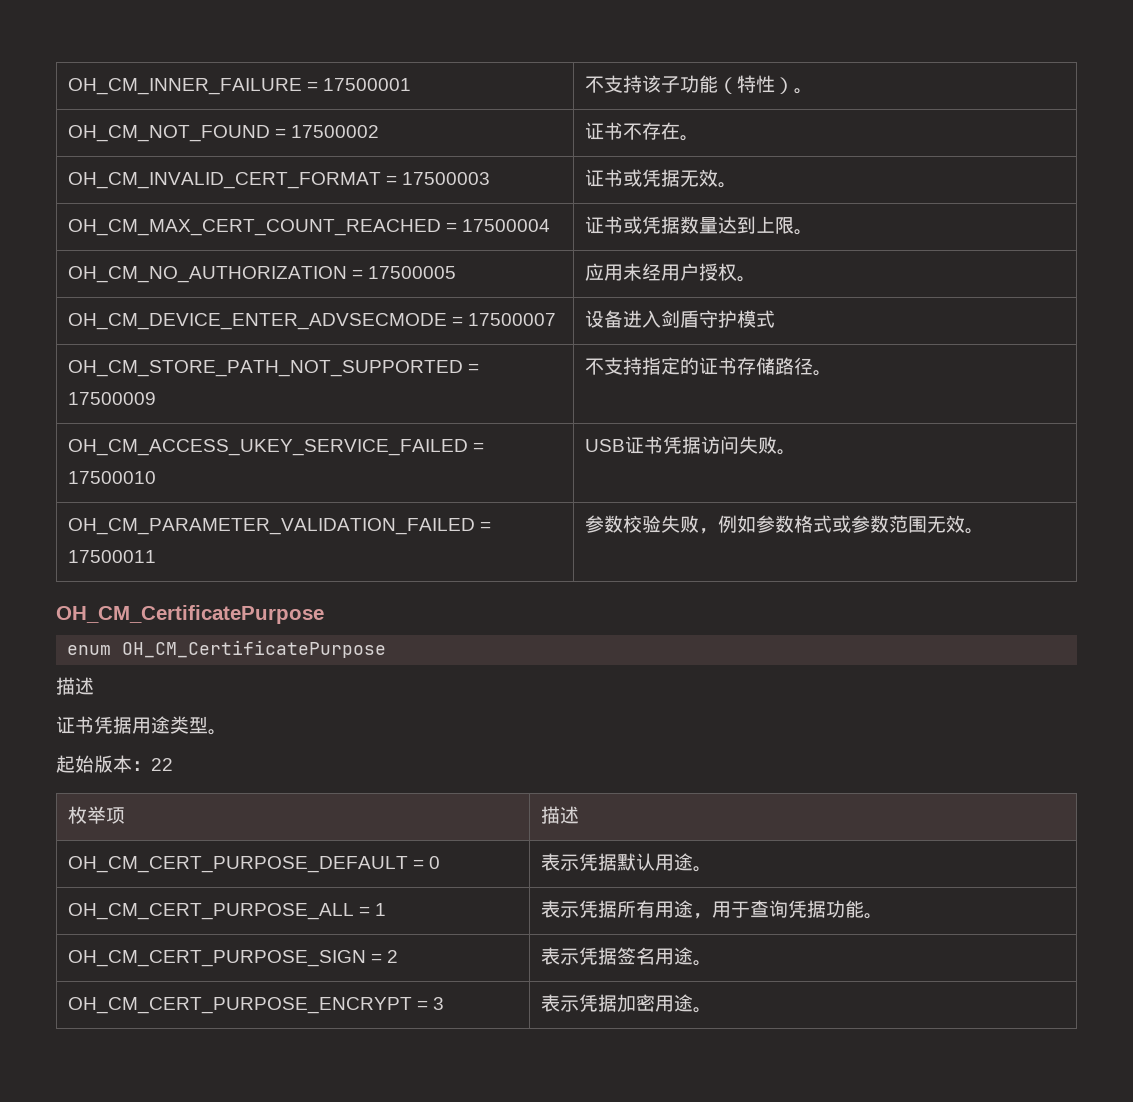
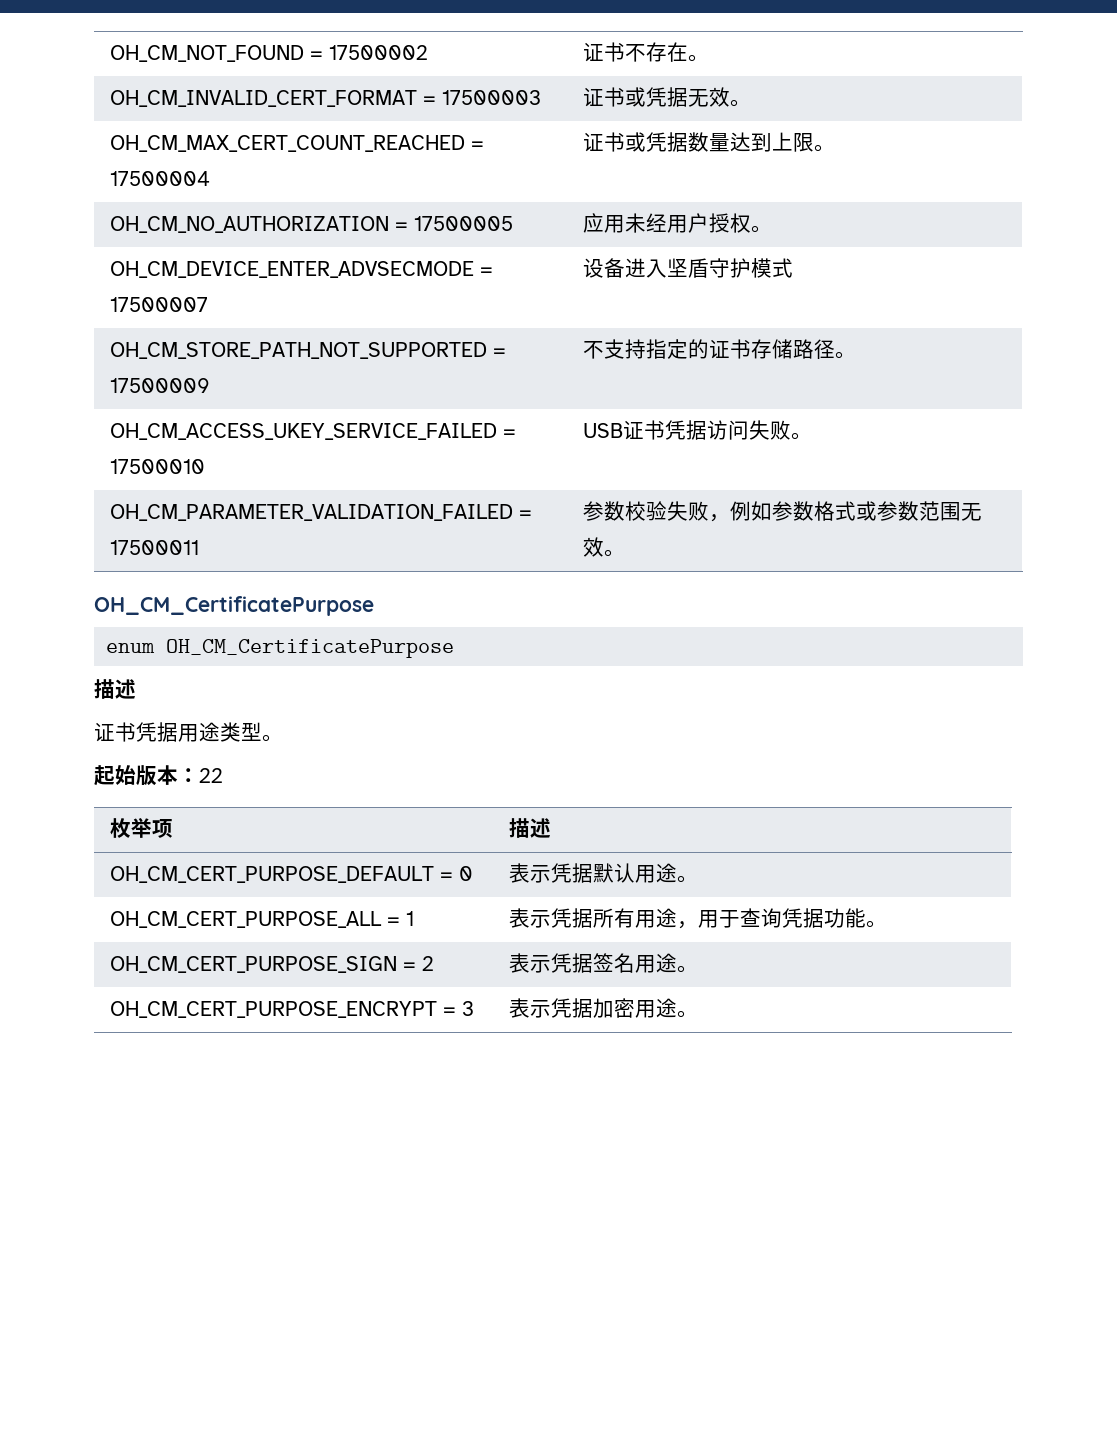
- OH_CM_INNER_FAILURE = 17500001 | 不支持该子功能（特性）。
- OH_CM_DEVICE_ENTER_ADVSECMODE = 17500007 | 设备进入剑盾守护模式
+ OH_CM_DEVICE_ENTER_ADVSECMODE = 17500007 | 设备进入坚盾守护模式

